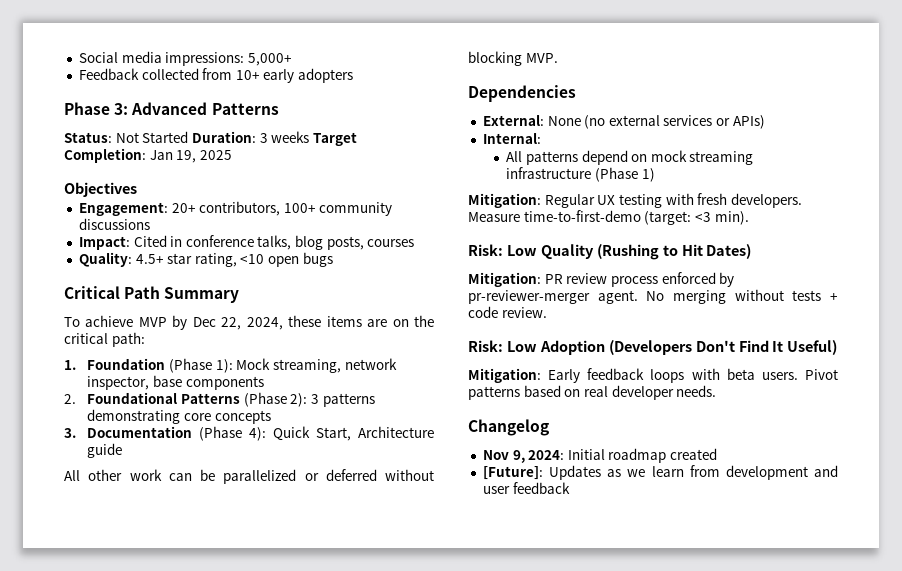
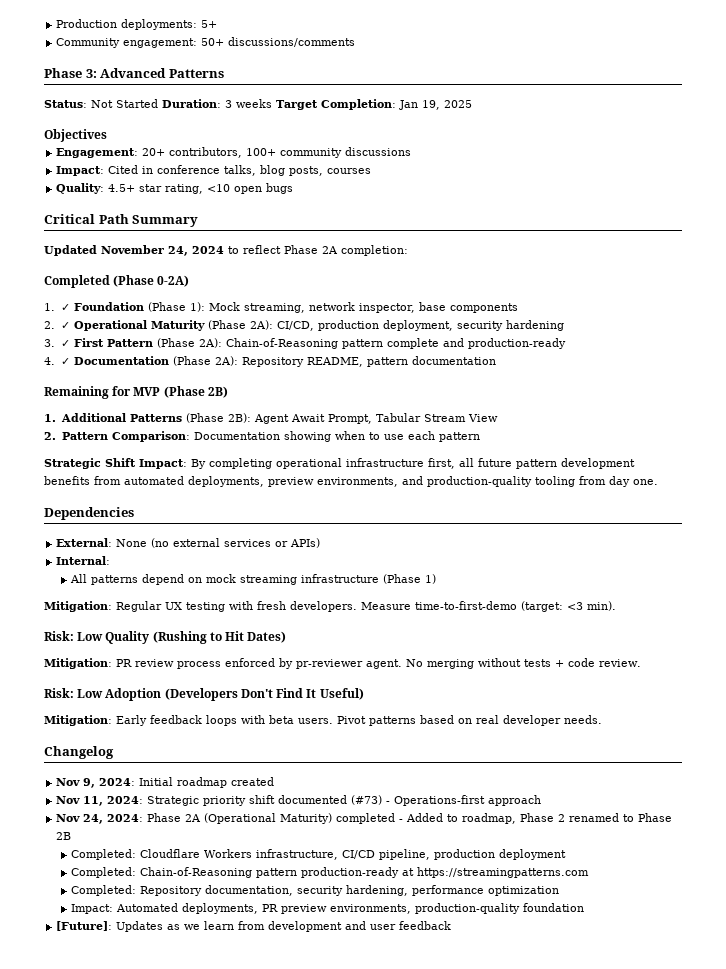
- Social media impressions: 5,000+
- Feedback collected from 10+ early adopters
+ Production deployments: 5+
+ Community engagement: 50+ discussions/comments
- To achieve MVP by Dec 22, 2024, these items are on the critical path:
- 1. Foundation (Phase 1): Mock streaming, network inspector, base components
+ Updated November 24, 2024 to reflect Phase 2A completion:
+ Completed (Phase 0-2A)
+ 1. ✓ Foundation (Phase 1): Mock streaming, network inspector, base components
- 2. Foundational Patterns (Phase 2): 3 patterns demonstrating core concepts
- 3. Documentation (Phase 4): Quick Start, Architecture guide
- All other work can be parallelized or deferred without blocking MVP.
+ 2. ✓ Operational Maturity (Phase 2A): CI/CD, production deployment, security hardening
+ 3. ✓ First Pattern (Phase 2A): Chain-of-Reasoning pattern complete and production-ready
+ 4. ✓ Documentation (Phase 2A): Repository README, pattern documentation
+ Remaining for MVP (Phase 2B)
+ 1. Additional Patterns (Phase 2B): Agent Await Prompt, Tabular Stream View
+ 2. Pattern Comparison: Documentation showing when to use each pattern
+ Strategic Shift Impact: By completing operational infrastructure first, all future pattern development benefits from automated deployments, preview environments, and production-quality tooling from day one.
- Mitigation: PR review process enforced by pr-reviewer-merger agent.
+ Mitigation: PR review process enforced by pr-reviewer agent.
+ Nov 11, 2024: Strategic priority shift documented (#73) - Operations-first approach
+ Nov 24, 2024: Phase 2A (Operational Maturity) completed - Added to roadmap, Phase 2 renamed to Phase 2B
+ Completed: Cloudflare Workers infrastructure, CI/CD pipeline, production deployment
+ Completed: Chain-of-Reasoning pattern production-ready at https://streamingpatterns.com
+ Completed: Repository documentation, security hardening, performance optimization
+ Impact: Automated deployments, PR preview environments, production-quality foundation

